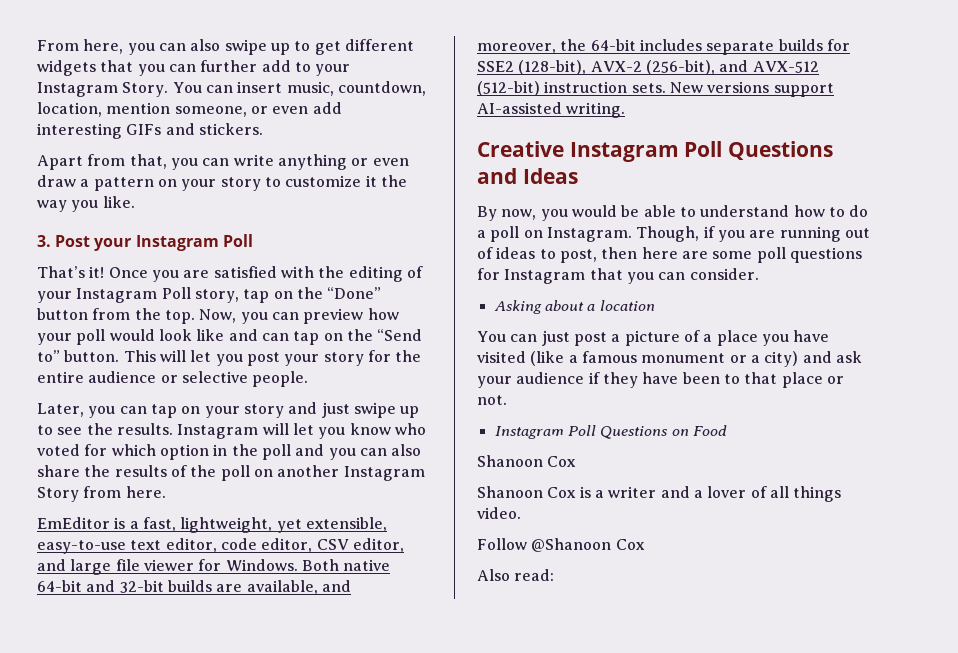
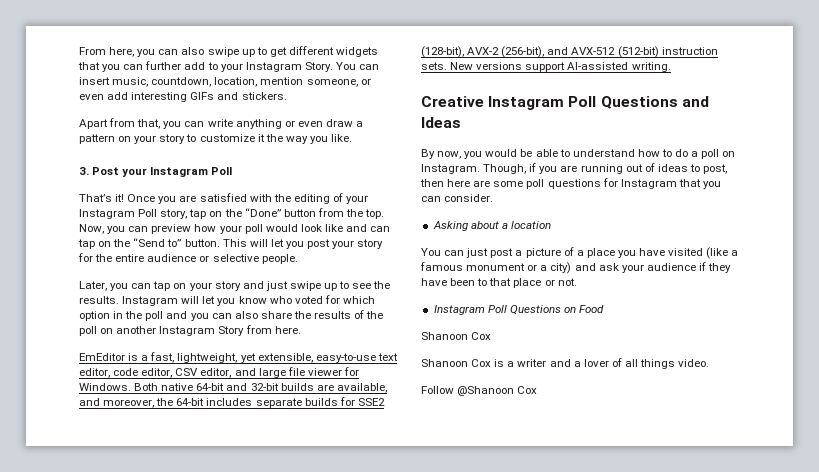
- Also read:

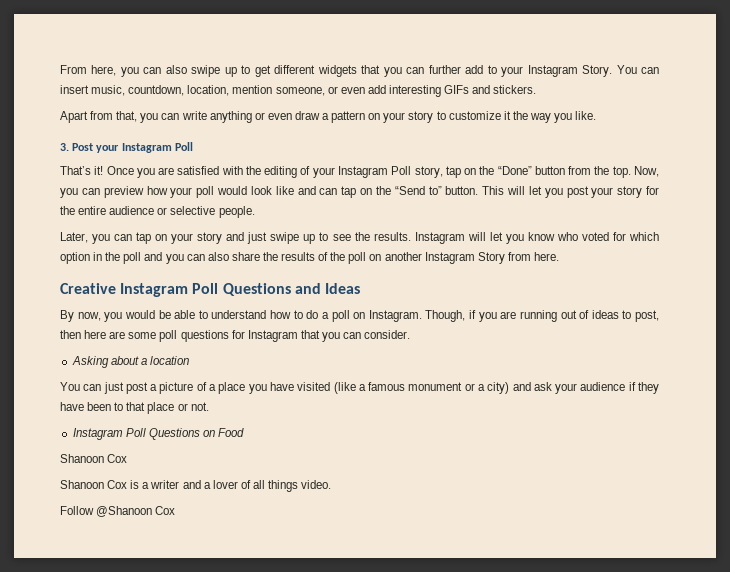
- EmEditor is a fast, lightweight, yet extensible, easy-to-use text editor, code editor, CSV editor, and large file viewer for Windows. Both native 64-bit and 32-bit builds are available, and moreover, the 64-bit includes separate builds for SSE2 (128-bit), AVX-2 (256-bit), and AVX-512 (512-bit) instruction sets. New versions support AI-assisted writing.

